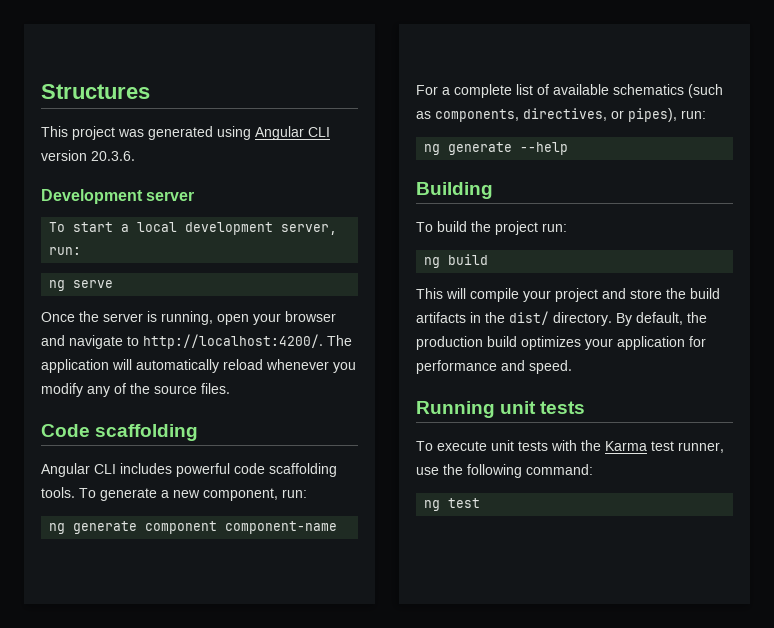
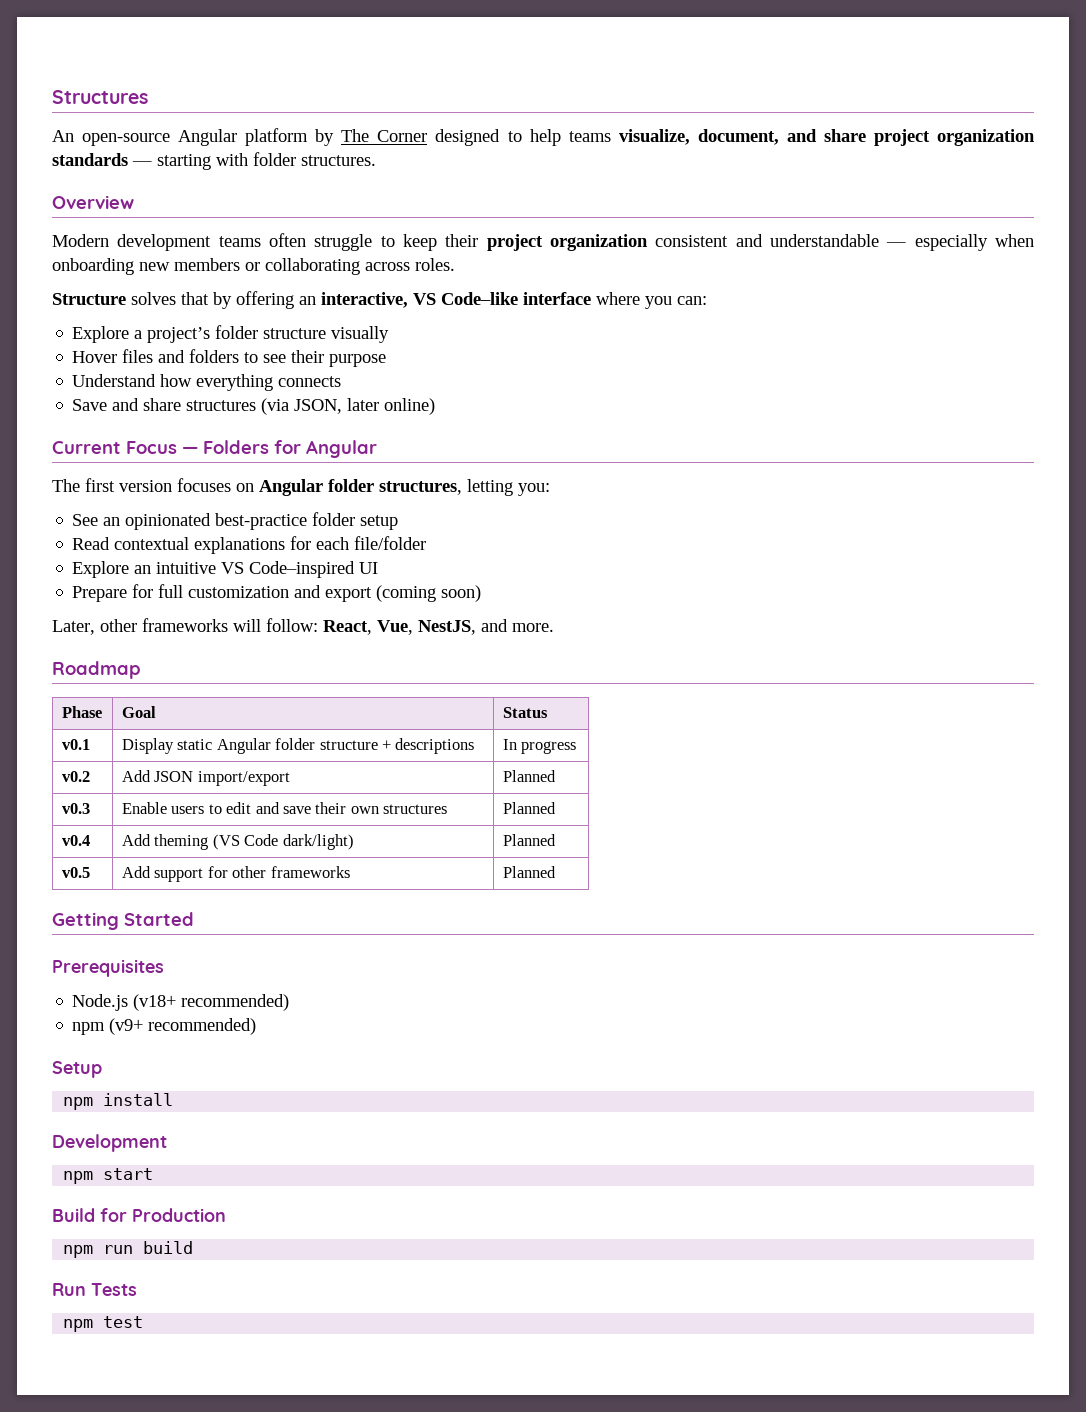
- This project was generated using Angular CLI version 20.3.6.
+ An open-source Angular platform by The Corner designed to help teams visualize, document, and share project organization standards — starting with folder structures.
+ Overview
+ Modern development teams often struggle to keep their project organization consistent and understandable — especially when onboarding new members or collaborating across roles.
+ Structure solves that by offering an interactive, VS Code–like interface where you can:
+ Explore a project’s folder structure visually
+ Hover files and folders to see their purpose
+ Understand how everything connects
+ Save and share structures (via JSON, later online)
+ Current Focus — Folders for Angular
+ The first version focuses on Angular folder structures, letting you:
+ See an opinionated best-practice folder setup
+ Read contextual explanations for each file/folder
+ Explore an intuitive VS Code–inspired UI
+ Prepare for full customization and export (coming soon)
+ Later, other frameworks will follow: React, Vue, NestJS, and more.
+ Roadmap
+ Phase | Goal | Status
+ v0.1 | Display static Angular folder structure + descriptions | In progress
+ v0.2 | Add JSON import/export | Planned
+ v0.3 | Enable users to edit and save their own structures | Planned
+ v0.4 | Add theming (VS Code dark/light) | Planned
+ v0.5 | Add support for other frameworks | Planned
+ Getting Started
+ Prerequisites
+ Node.js (v18+ recommended)
+ npm (v9+ recommended)
+ Setup
+ npm install
- Development server
- To start a local development server, run:
- ng serve
- Once the server is running, open your browser and navigate to http://localhost:4200/. The application will automatically reload whenever you modify any of the source files.
- Code scaffolding
- Angular CLI includes powerful code scaffolding tools. To generate a new component, run:
- ng generate component component-name
- For a complete list of available schematics (such as components, directives, or pipes), run:
- ng generate --help
- Building
- To build the project run:
- ng build
- This will compile your project and store the build artifacts in the dist/ directory. By default, the production build optimizes your application for performance and speed.
- Running unit tests
- To execute unit tests with the Karma test runner, use the following command:
- ng test
+ Development
+ npm start
+ Build for Production
+ npm run build
+ Run Tests
+ npm test

